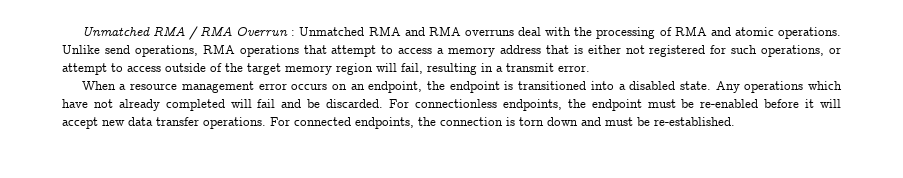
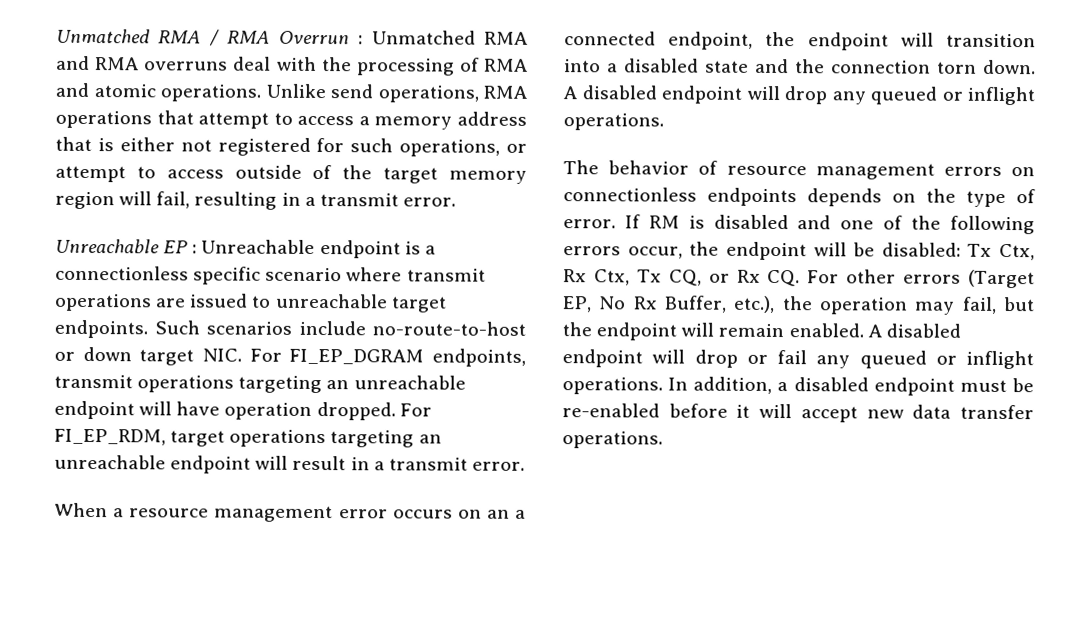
+ Unreachable EP : Unreachable endpoint is a connectionless specific scenario where transmit operations are issued to unreachable target endpoints. Such scenarios include no-route-to-host or down target NIC. For FI_EP_DGRAM endpoints, transmit operations targeting an unreachable endpoint will have operation dropped. For FI_EP_RDM, target operations targeting an unreachable endpoint will result in a transmit error.
- When a resource management error occurs on an endpoint, the endpoint is transitioned into a disabled state. Any operations which have not already completed will fail and be discarded. For connectionless endpoints, the endpoint must be re-enabled before it will accept new data transfer operations. For connected endpoints, the connection is torn down and must be re-established.
+ When a resource management error occurs on an a connected endpoint, the endpoint will transition into a disabled state and the connection torn down. A disabled endpoint will drop any queued or inflight operations.
+ The behavior of resource management errors on connectionless endpoints depends on the type of error. If RM is disabled and one of the following errors occur, the endpoint will be disabled: Tx Ctx, Rx Ctx, Tx CQ, or Rx CQ. For other errors (Target EP, No Rx Buffer, etc.), the operation may fail, but the endpoint will remain enabled. A disabled endpoint will drop or fail any queued or inflight operations. In addition, a disabled endpoint must be re-enabled before it will accept new data transfer operations.

